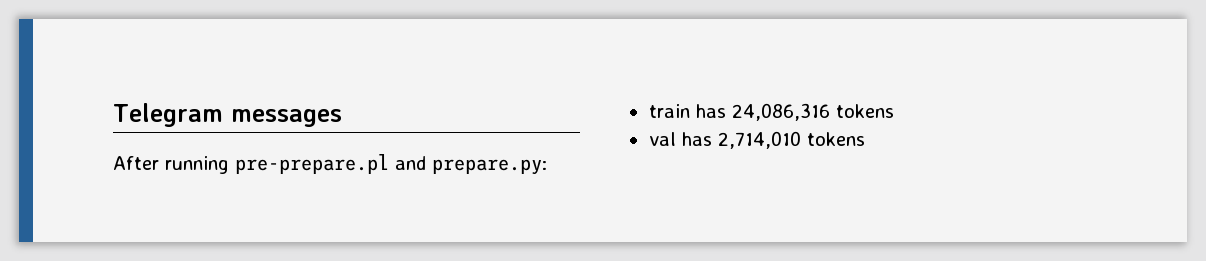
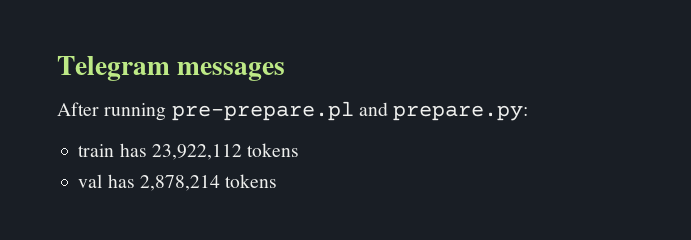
- train has 24,086,316 tokens
+ train has 23,922,112 tokens
- val has 2,714,010 tokens
+ val has 2,878,214 tokens

